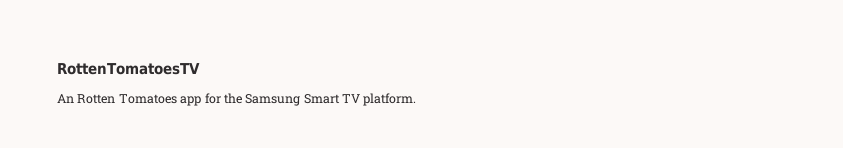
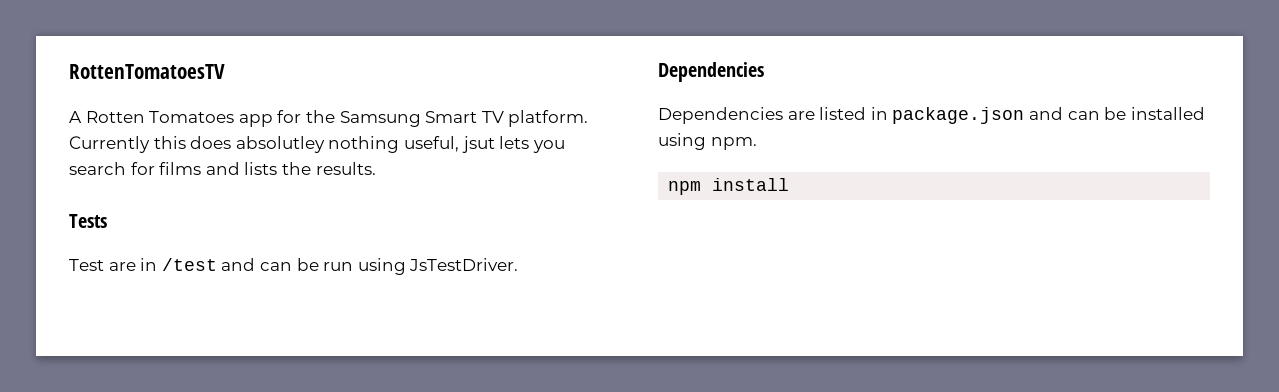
- An Rotten Tomatoes app for the Samsung Smart TV platform.
+ A Rotten Tomatoes app for the Samsung Smart TV platform.
+ Currently this does absolutley nothing useful, jsut lets you search for films and lists the results.
+ Tests
+ Test are in /test and can be run using JsTestDriver.
+ Dependencies
+ Dependencies are listed in package.json and can be installed using npm.
+ npm install

